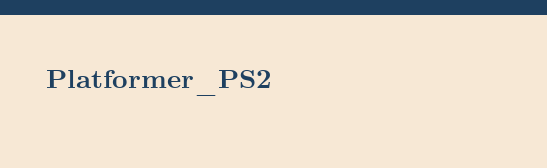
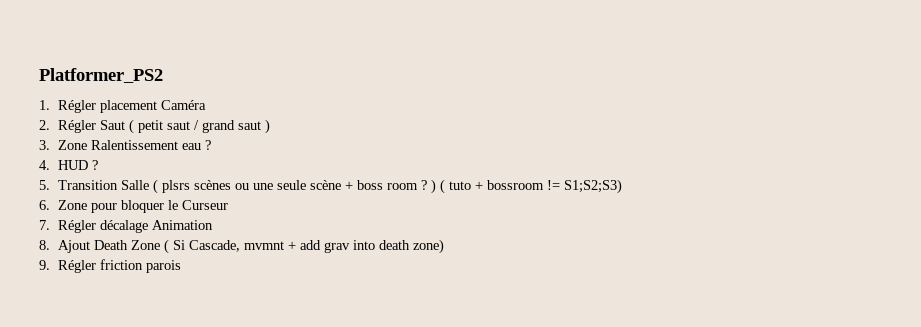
+ 1. Régler placement Caméra
+ 2. Régler Saut ( petit saut / grand saut )
+ 3. Zone Ralentissement eau ?
+ 4. HUD ?
+ 5. Transition Salle ( plsrs scènes ou une seule scène + boss room ? ) ( tuto + bossroom != S1;S2;S3)
+ 6. Zone pour bloquer le Curseur
+ 7. Régler décalage Animation
+ 8. Ajout Death Zone ( Si Cascade, mvmnt + add grav into death zone)
+ 9. Régler friction parois

